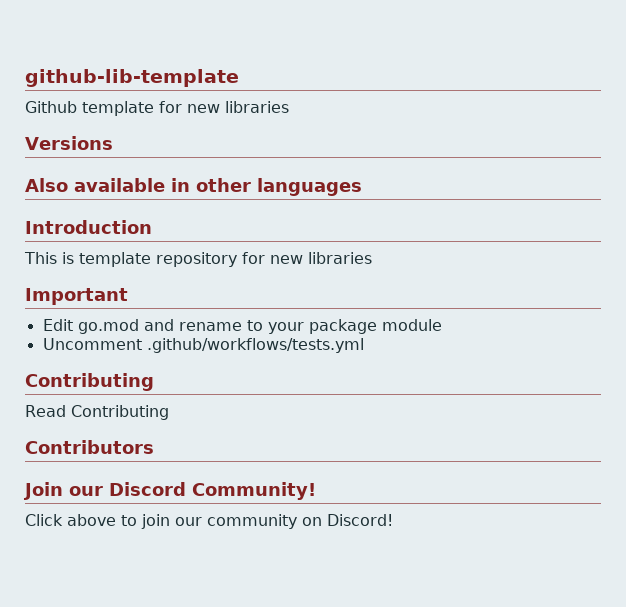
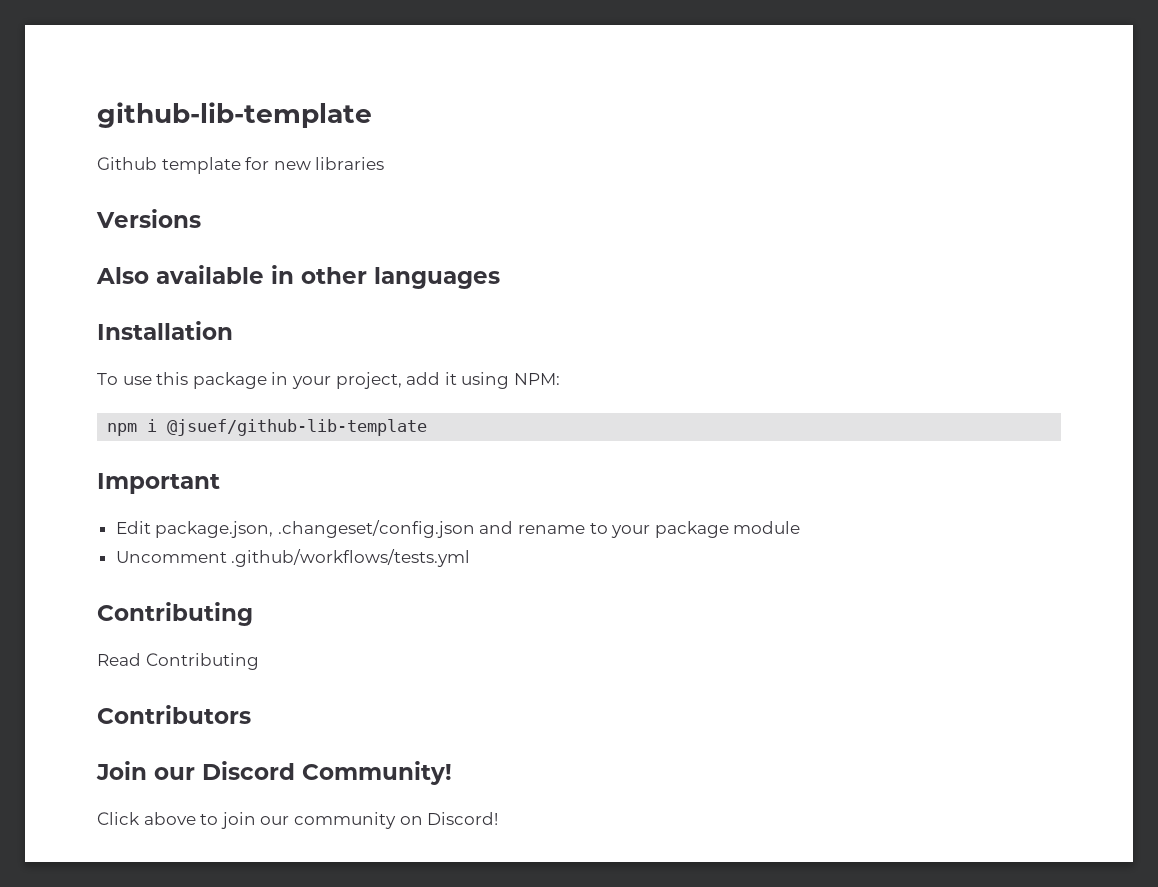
- Introduction
- This is template repository for new libraries
+ Installation
+ To use this package in your project, add it using NPM:
+ npm i @jsuef/github-lib-template
- Edit go.mod and rename to your package module
+ Edit package.json, .changeset/config.json and rename to your package module

